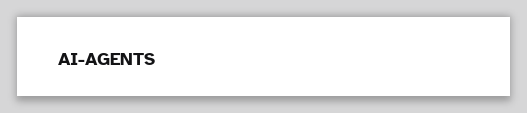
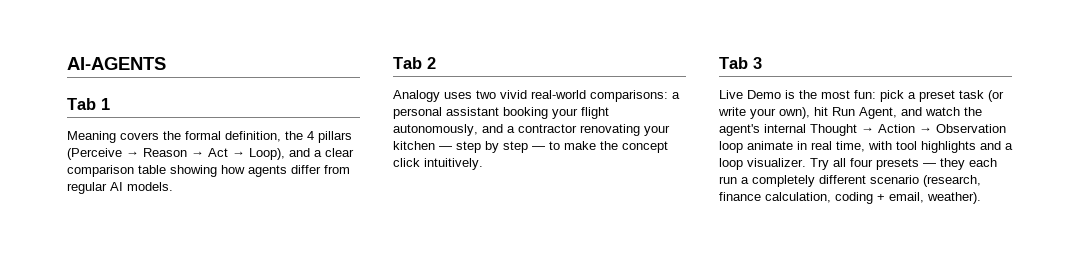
+ Tab 1
+ Meaning covers the formal definition, the 4 pillars (Perceive → Reason → Act → Loop), and a clear comparison table showing how agents differ from regular AI models.
+ Tab 2
+ Analogy uses two vivid real-world comparisons: a personal assistant booking your flight autonomously, and a contractor renovating your kitchen — step by step — to make the concept click intuitively.
+ Tab 3
+ Live Demo is the most fun: pick a preset task (or write your own), hit Run Agent, and watch the agent's internal Thought → Action → Observation loop animate in real time, with tool highlights and a loop visualizer. Try all four presets — they each run a completely different scenario (research, finance calculation, coding + email, weather).

